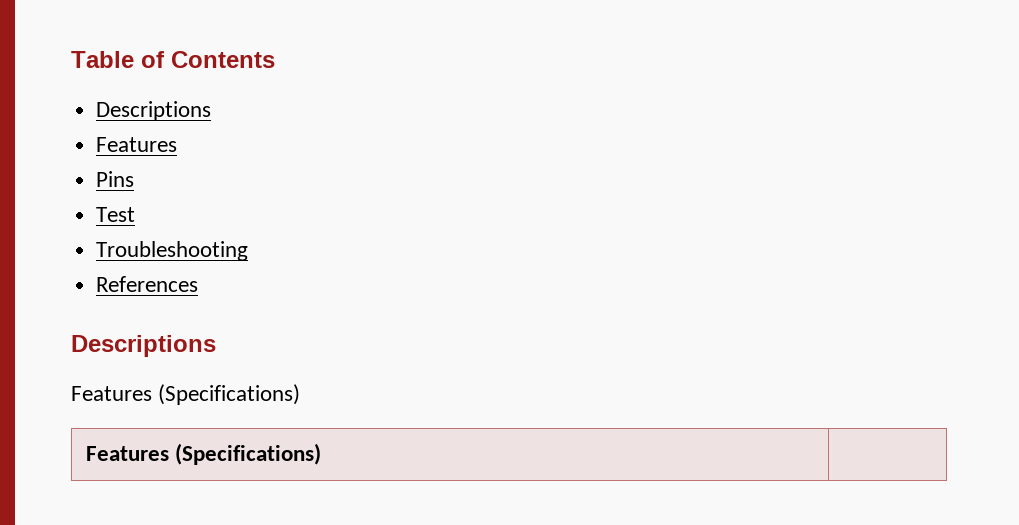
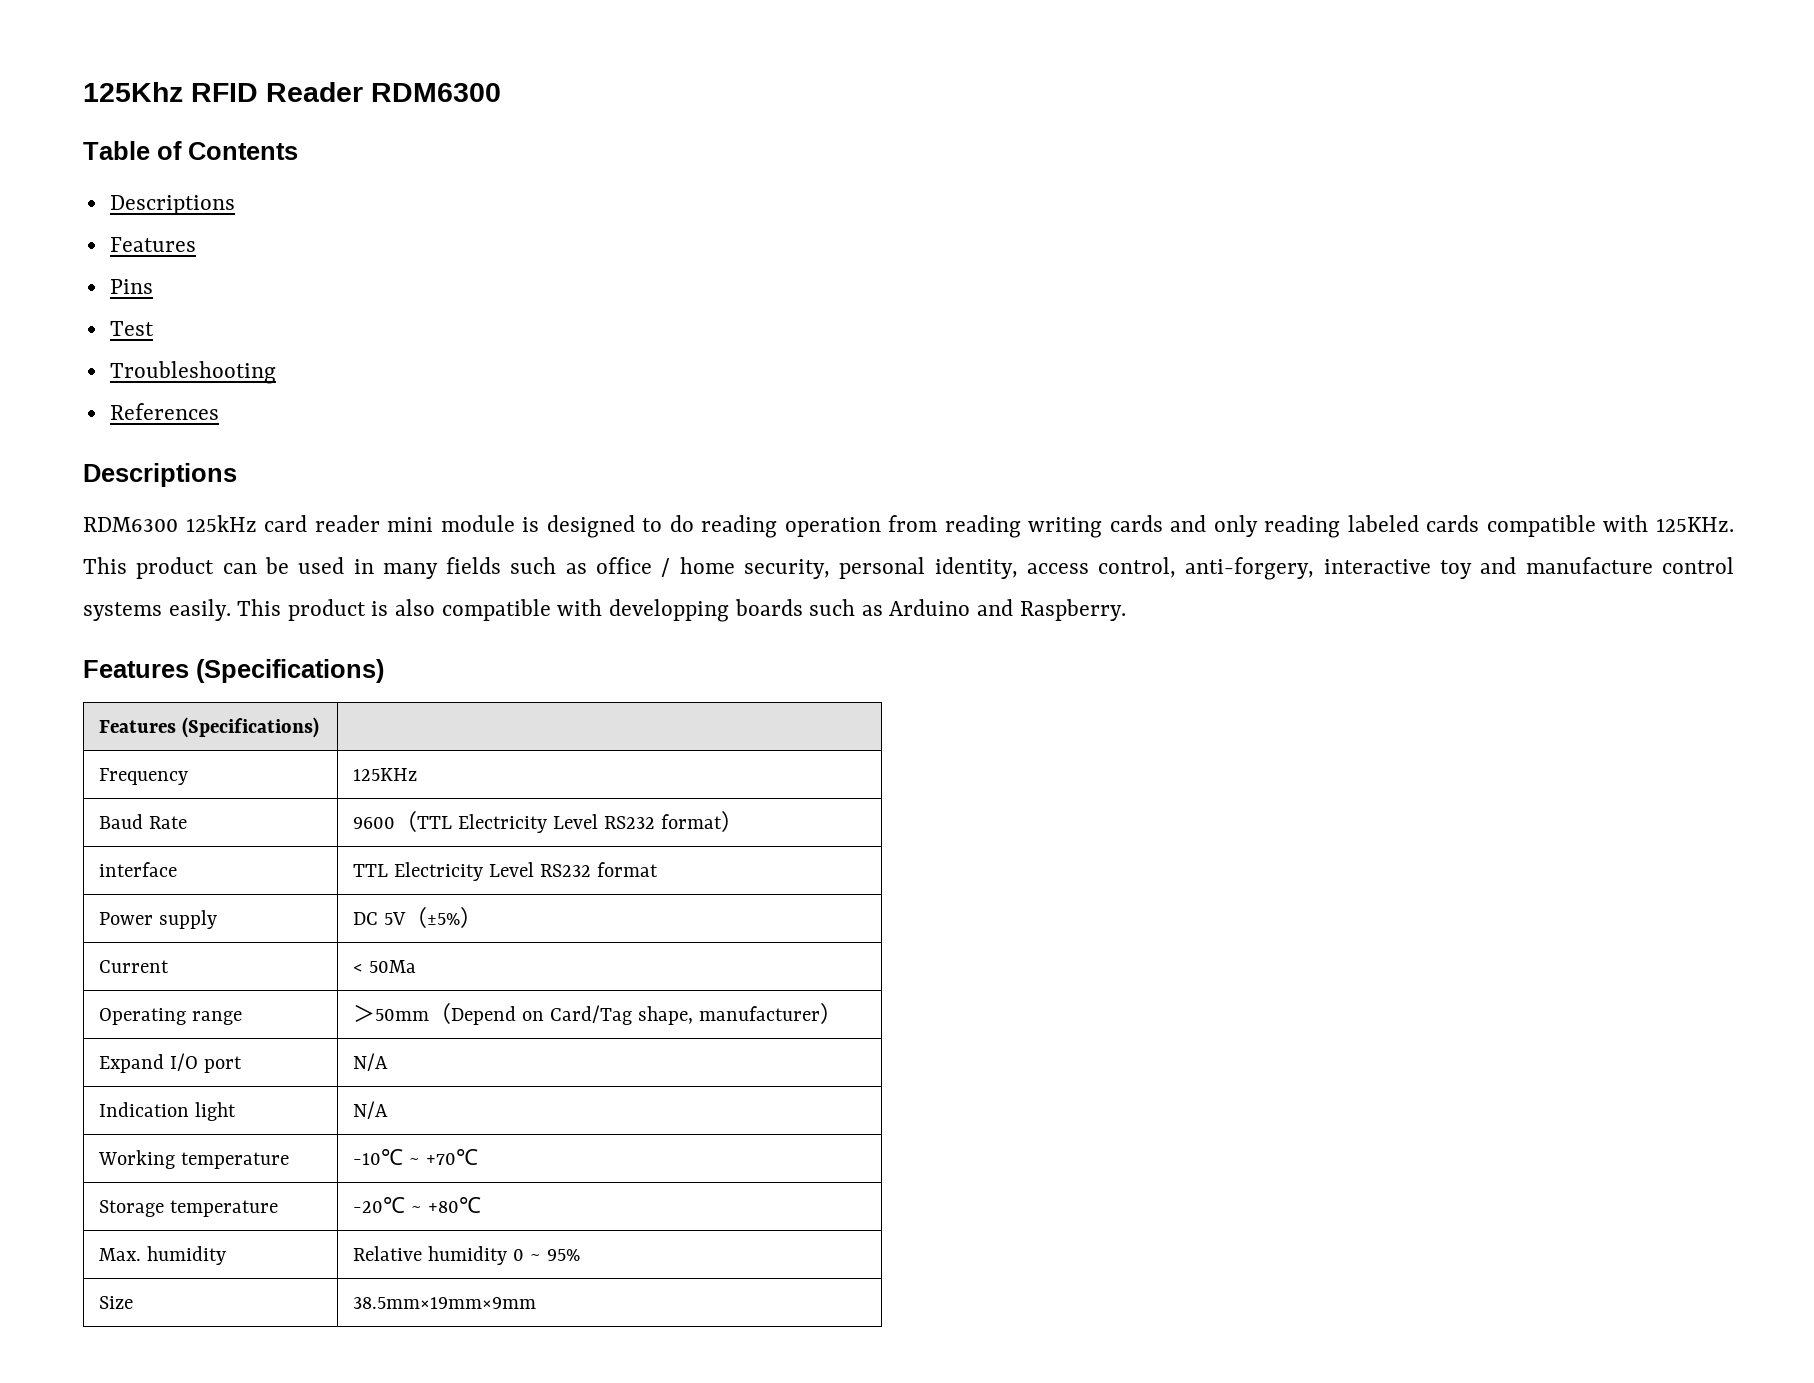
+ 125Khz RFID Reader RDM6300
  References
  Descriptions
+ RDM6300 125kHz card reader mini module is designed to do reading operation from reading writing cards and only reading labeled cards compatible with 125KHz. This product can be used in many fields such as office / home security, personal identity, access control, anti-forgery, interactive toy and manufacture control systems easily. This product is also compatible with developping boards such as Arduino and Raspberry.
  Features (Specifications)
  Features (Specifications) |
+ Frequency | 125KHz
+ Baud Rate | 9600（TTL Electricity Level RS232 format）
+ interface | TTL Electricity Level RS232 format
+ Power supply | DC 5V（±5%）
+ Current | < 50Ma
+ Operating range | ＞50mm（Depend on Card/Tag shape, manufacturer）
+ Expand I/O port | N/A
+ Indication light | N/A
+ Working temperature | -10℃ ~ +70℃
+ Storage temperature | -20℃ ~ +80℃
+ Max. humidity | Relative humidity 0 ~ 95%
+ Size | 38.5mm×19mm×9mm

